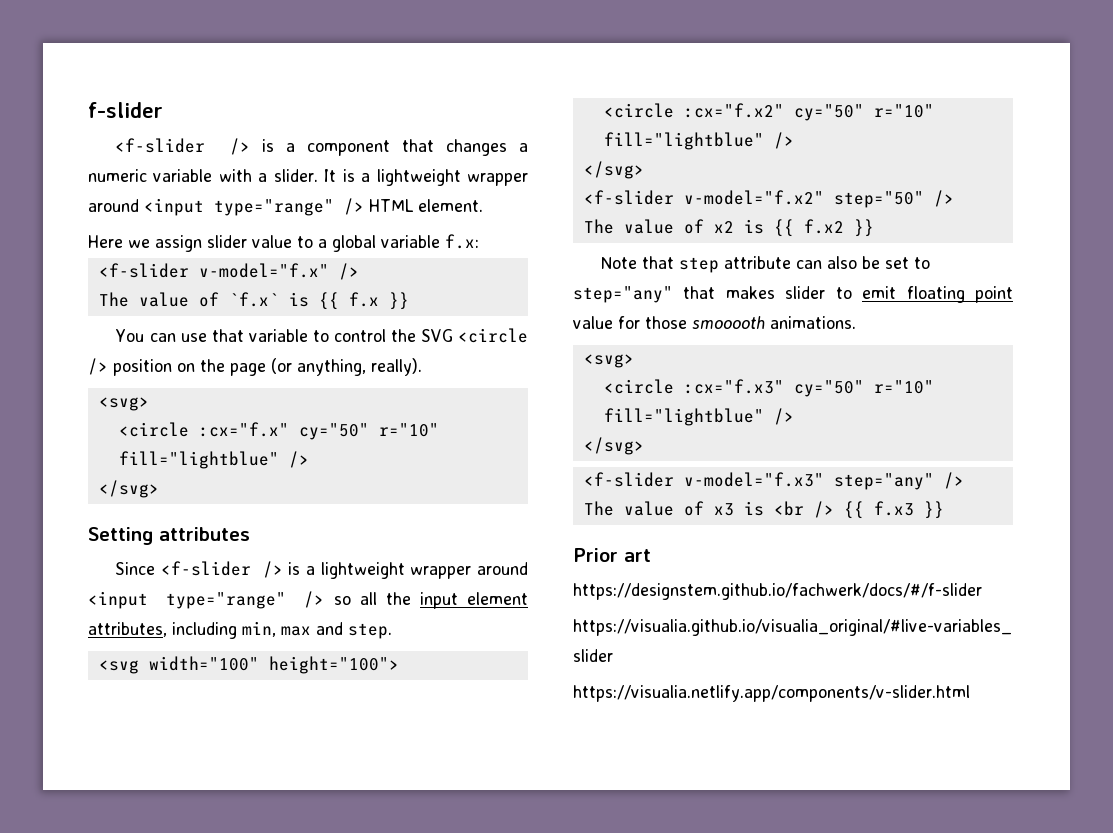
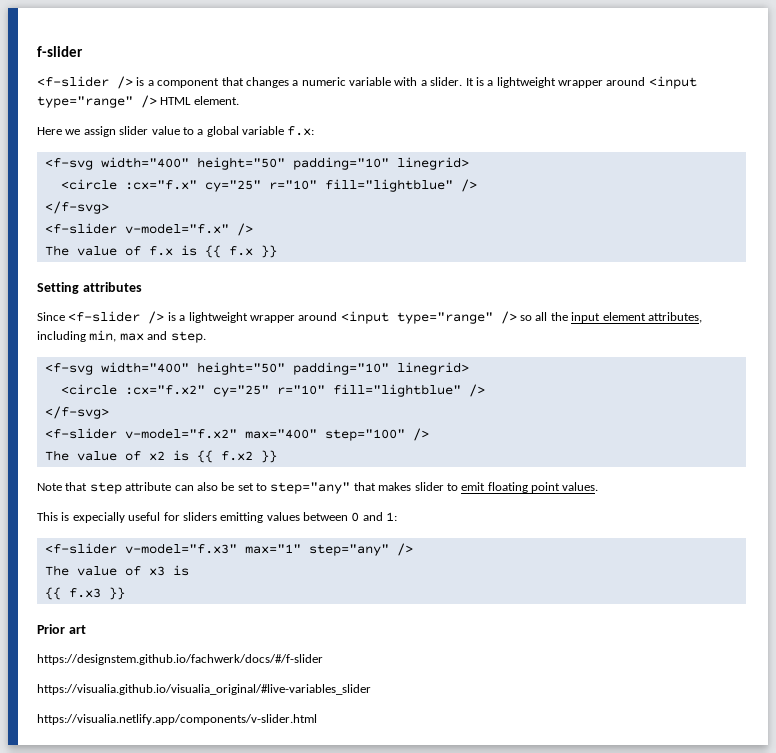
  Here we assign slider value to a global variable f.x:
+ <f-svg width="400" height="50" padding="10" linegrid>
+ <circle :cx="f.x" cy="25" r="10" fill="lightblue" />
+ </f-svg>
- The value of `f.x` is {{ f.x }}
+ The value of f.x is {{ f.x }}
- You can use that variable to control the SVG <circle /> position on the page (or anything, really).
- <svg>
- <circle :cx="f.x" cy="50" r="10" fill="lightblue" />
- </svg>
  Since <f-slider /> is a lightweight wrapper around <input type="range" /> so all the input element attributes, including min, max and step.
- <svg width="100" height="100">
+ <f-svg width="400" height="50" padding="10" linegrid>
- <circle :cx="f.x2" cy="50" r="10" fill="lightblue" />
- </svg>
+ <circle :cx="f.x2" cy="25" r="10" fill="lightblue" />
+ </f-svg>
- <f-slider v-model="f.x2" step="50" />
+ <f-slider v-model="f.x2" max="400" step="100" />
- Note that step attribute can also be set to step="any" that makes slider to emit floating point value for those smooooth animations.
- <svg>
- <circle :cx="f.x3" cy="50" r="10" fill="lightblue" />
- </svg>
+ Note that step attribute can also be set to step="any" that makes slider to emit floating point values.
+ This is expecially useful for sliders emitting values between 0 and 1:
- <f-slider v-model="f.x3" step="any" />
+ <f-slider v-model="f.x3" max="1" step="any" />
- The value of x3 is <br /> {{ f.x3 }}
+ The value of x3 is
+ {{ f.x3 }}

